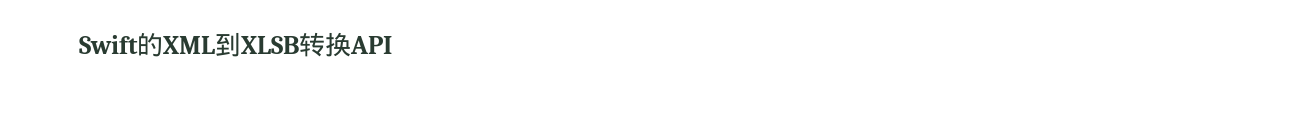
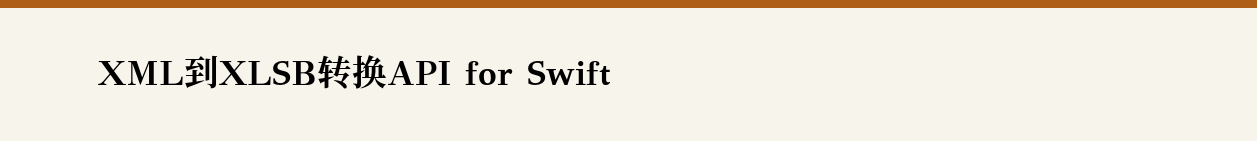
- Swift的XML到XLSB转换API
+ XML到XLSB转换API for Swift

